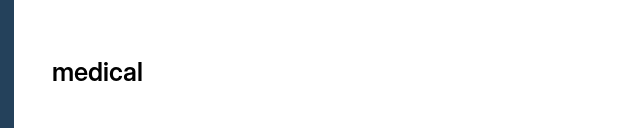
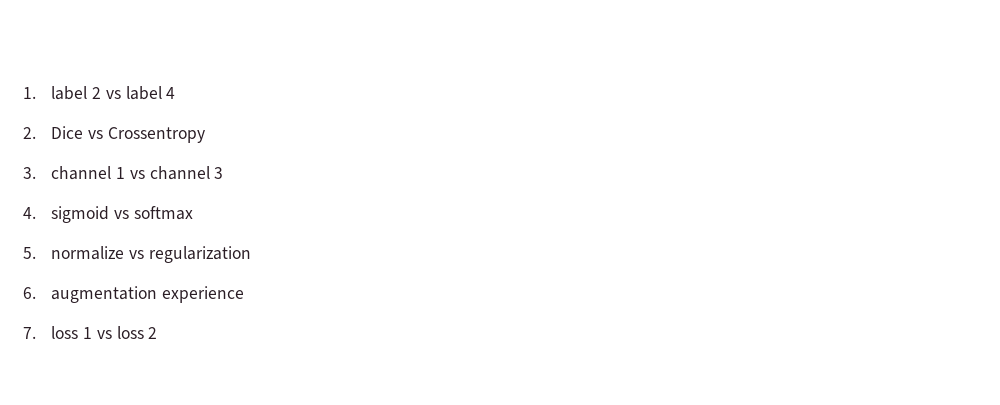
- medical
+ 1. label 2 vs label 4
+ 2. Dice vs Crossentropy
+ 3. channel 1 vs channel 3
+ 4. sigmoid vs softmax
+ 5. normalize vs regularization
+ 6. augmentation experience
+ 7. loss 1 vs loss 2

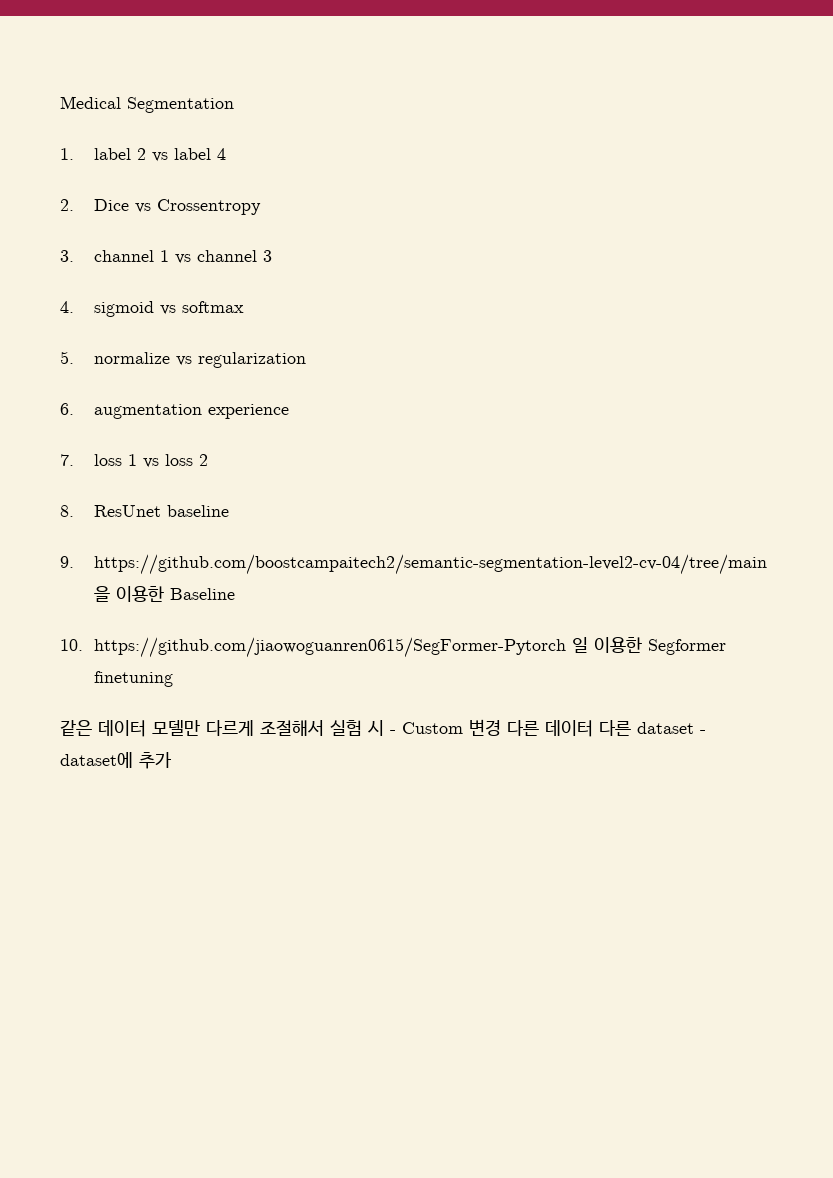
+ Medical Segmentation
+ 8. ResUnet baseline
+ 9. https://github.com/boostcampaitech2/semantic-segmentation-level2-cv-04/tree/main 을 이용한 Baseline
+ 10. https://github.com/jiaowoguanren0615/SegFormer-Pytorch 일 이용한 Segformer finetuning
+ 같은 데이터 모델만 다르게 조절해서 실험 시 - Custom 변경 다른 데이터 다른 dataset - dataset에 추가

